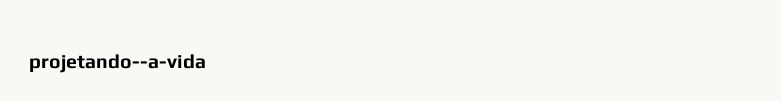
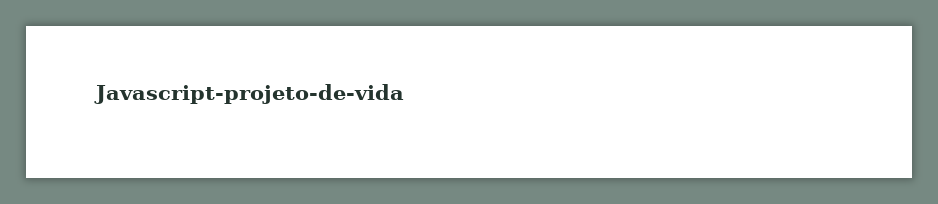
- projetando--a-vida
+ Javascript-projeto-de-vida

